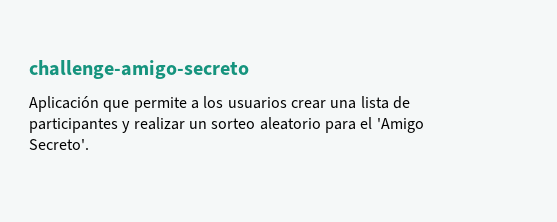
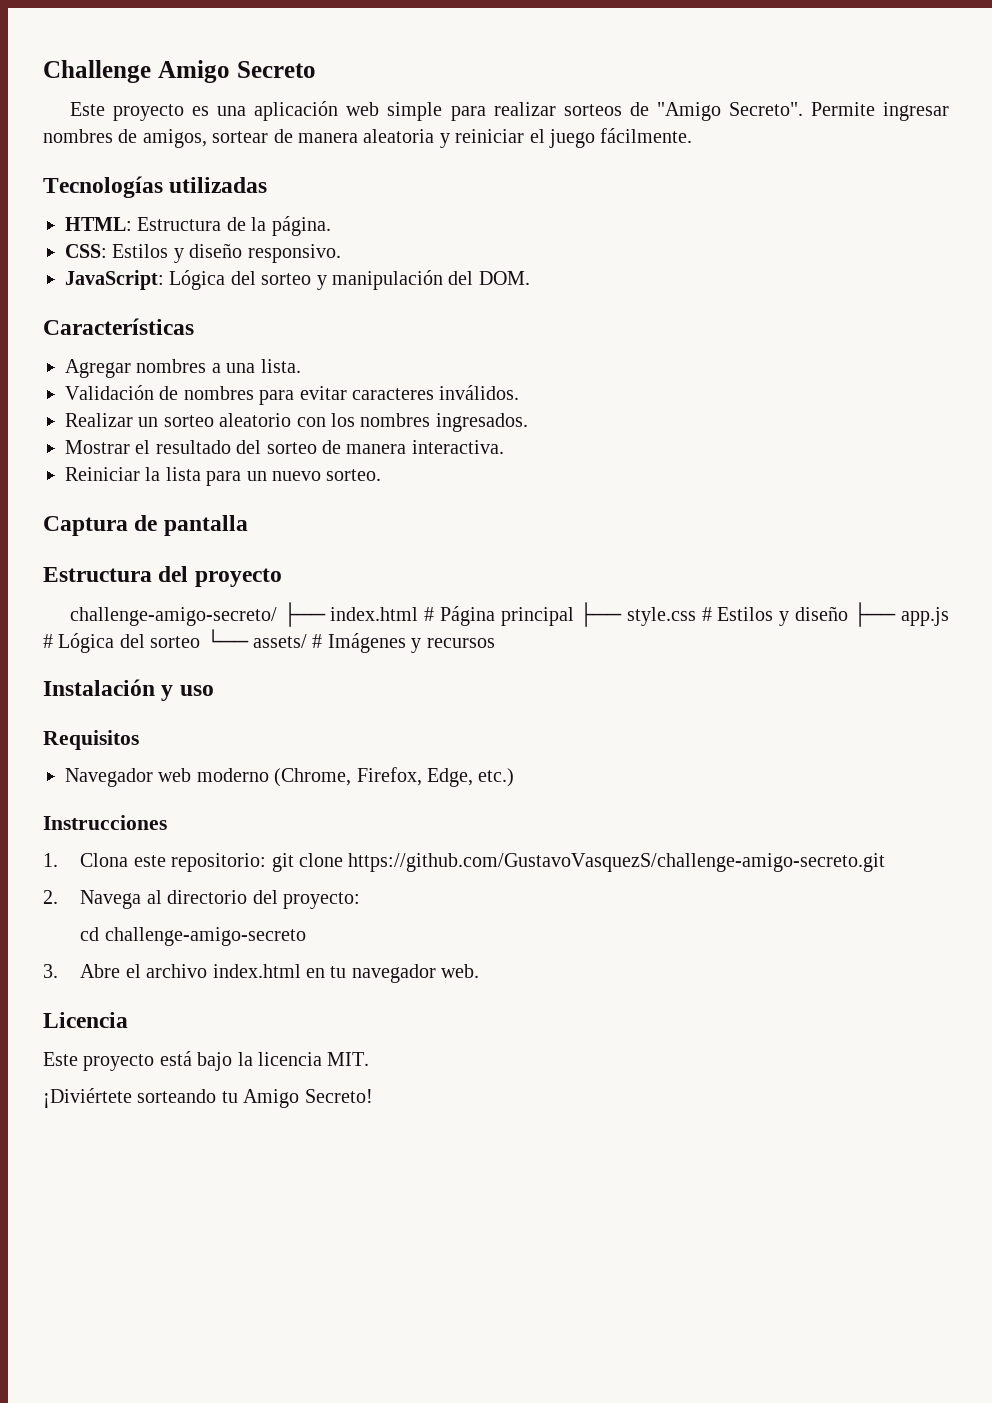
- challenge-amigo-secreto
- Aplicación que permite a los usuarios crear una lista de participantes y realizar un sorteo aleatorio para el 'Amigo Secreto'.
+ Challenge Amigo Secreto
+ Este proyecto es una aplicación web simple para realizar sorteos de "Amigo Secreto". Permite ingresar nombres de amigos, sortear de manera aleatoria y reiniciar el juego fácilmente.
+ Tecnologías utilizadas
+ HTML: Estructura de la página.
+ CSS: Estilos y diseño responsivo.
+ JavaScript: Lógica del sorteo y manipulación del DOM.
+ Características
+ Agregar nombres a una lista.
+ Validación de nombres para evitar caracteres inválidos.
+ Realizar un sorteo aleatorio con los nombres ingresados.
+ Mostrar el resultado del sorteo de manera interactiva.
+ Reiniciar la lista para un nuevo sorteo.
+ Captura de pantalla
+ Estructura del proyecto
+ challenge-amigo-secreto/ ├── index.html # Página principal ├── style.css # Estilos y diseño ├── app.js # Lógica del sorteo └── assets/ # Imágenes y recursos
+ Instalación y uso
+ Requisitos
+ Navegador web moderno (Chrome, Firefox, Edge, etc.)
+ Instrucciones
+ 1. Clona este repositorio: git clone https://github.com/GustavoVasquezS/challenge-amigo-secreto.git
+ 2. Navega al directorio del proyecto:
+ cd challenge-amigo-secreto
+ 3. Abre el archivo index.html en tu navegador web.
+ Licencia
+ Este proyecto está bajo la licencia MIT.
+ ¡Diviértete sorteando tu Amigo Secreto!

